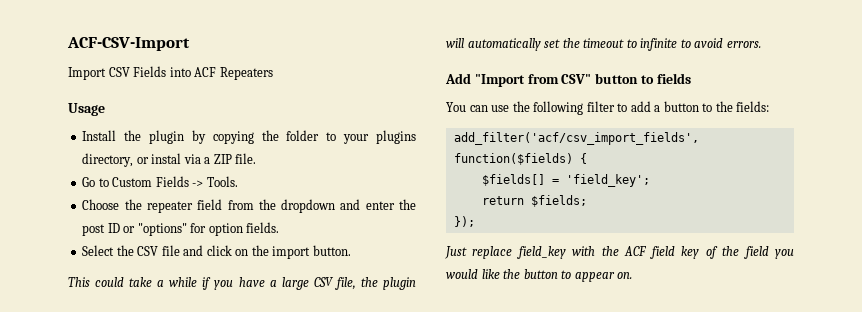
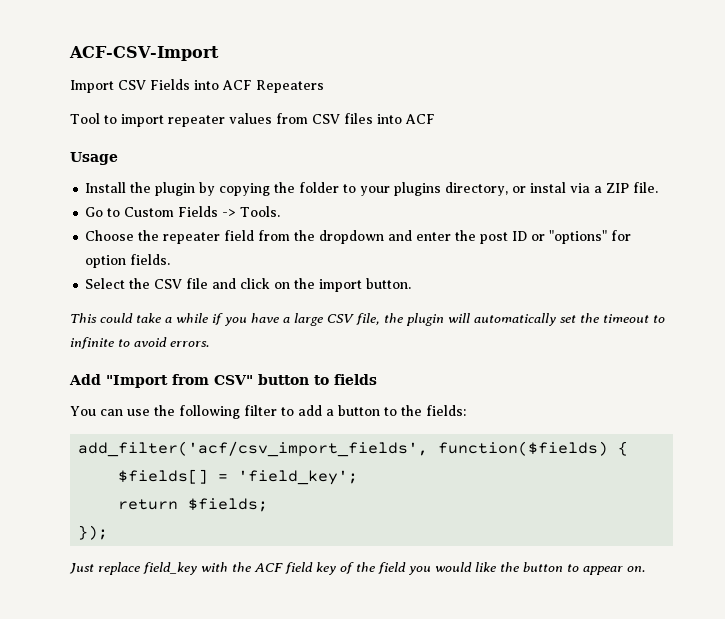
+ Tool to import repeater values from CSV files into ACF

